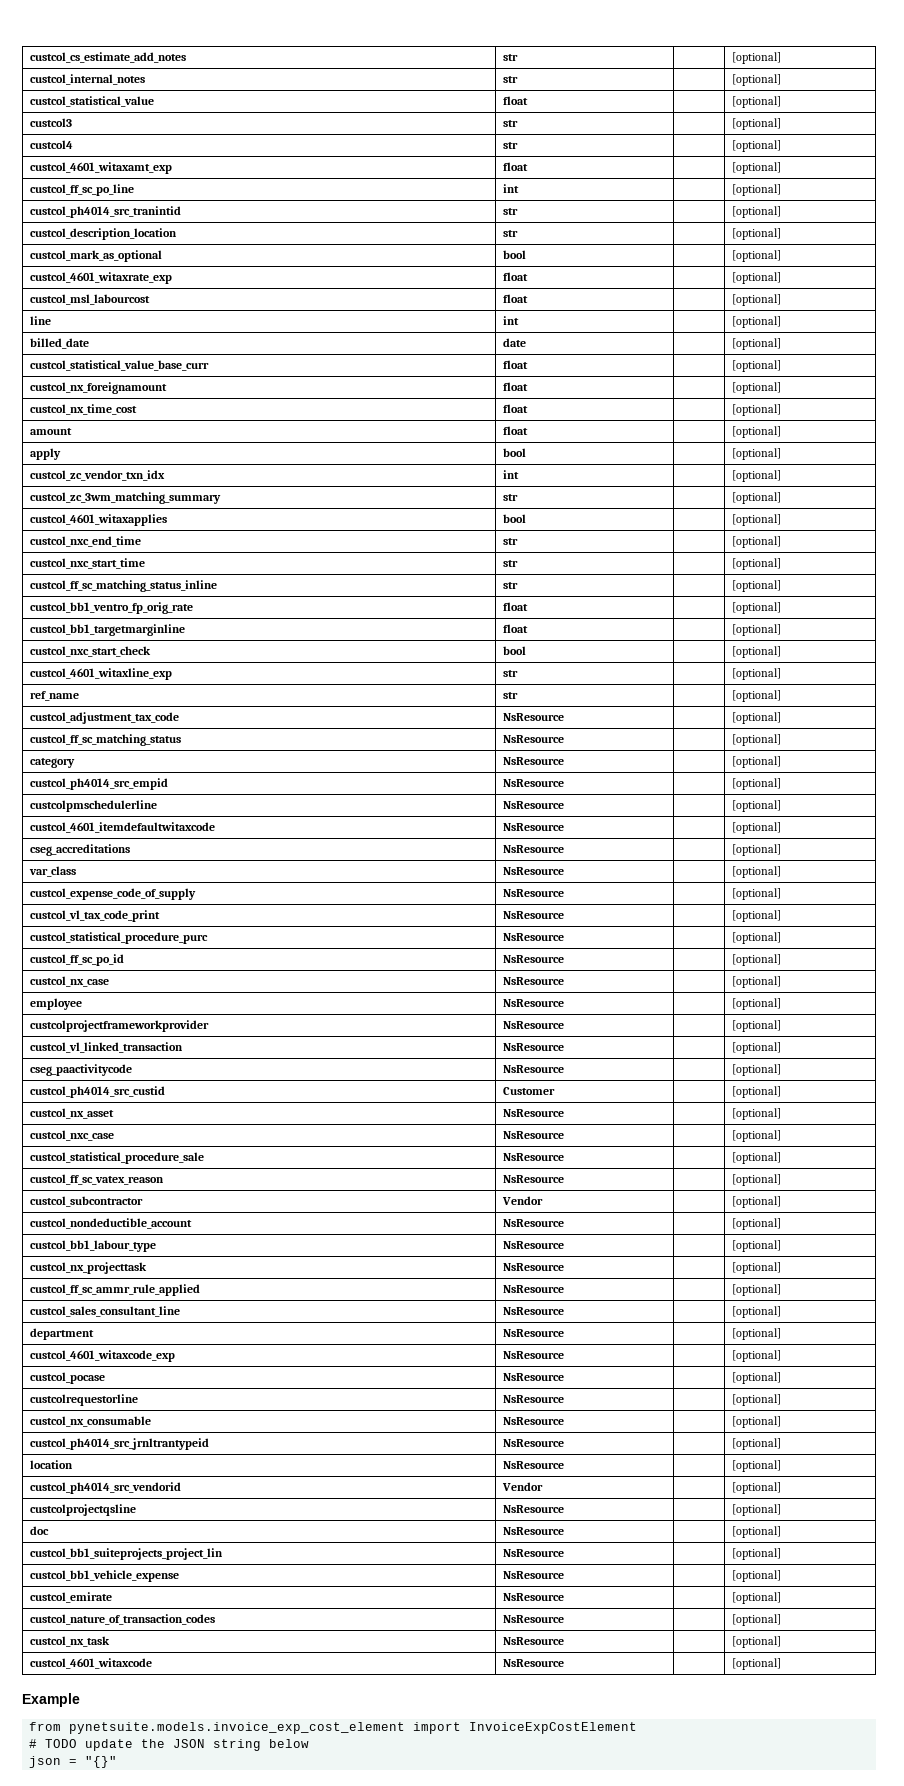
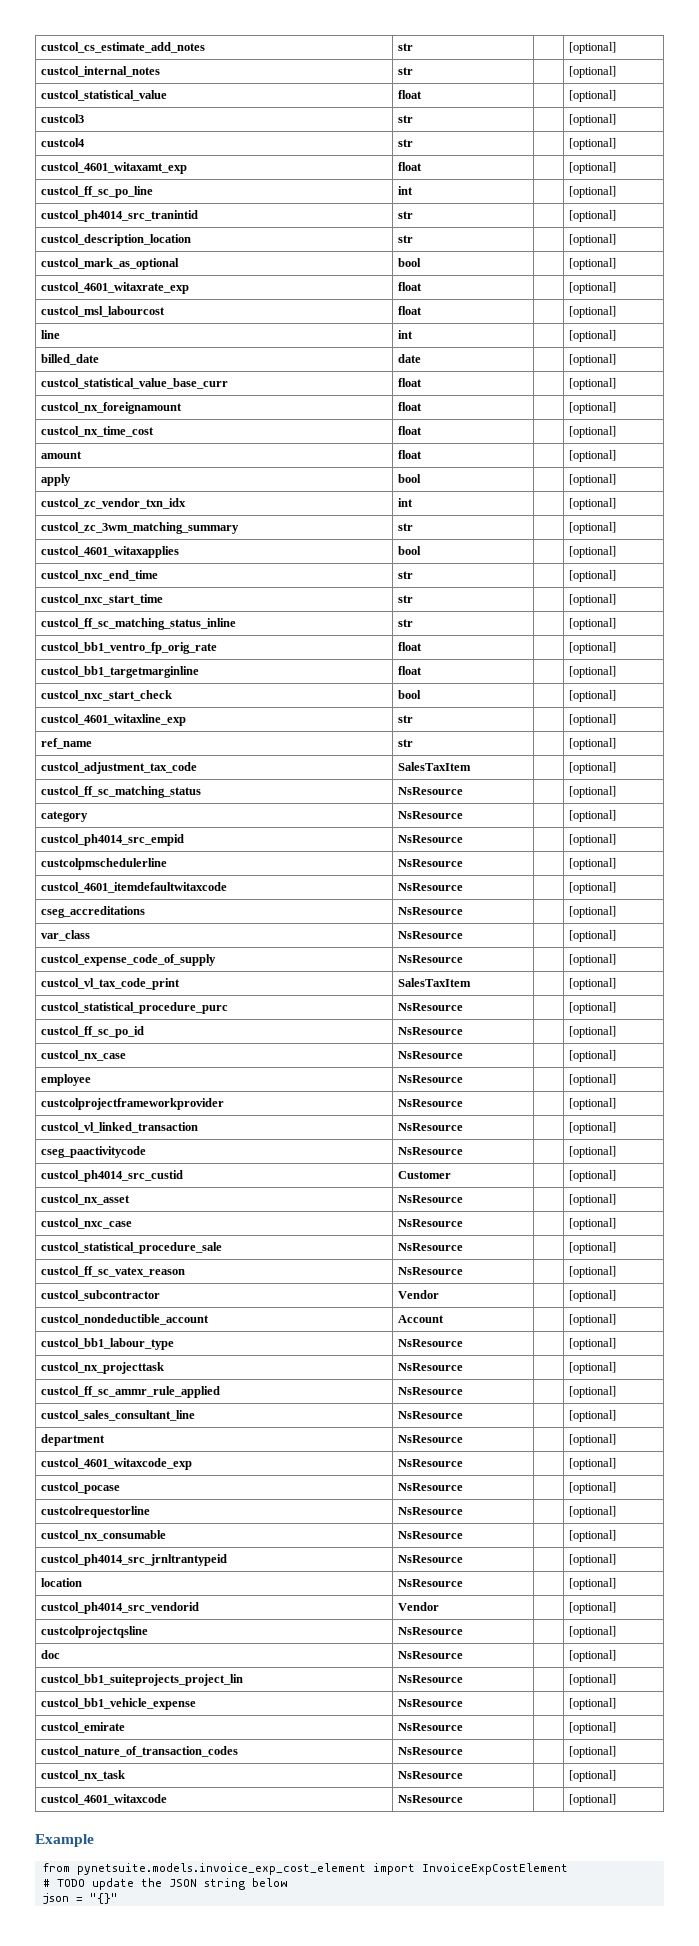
- custcol_adjustment_tax_code | NsResource | | [optional]
+ custcol_adjustment_tax_code | SalesTaxItem | | [optional]
- custcol_vl_tax_code_print | NsResource | | [optional]
+ custcol_vl_tax_code_print | SalesTaxItem | | [optional]
- custcol_nondeductible_account | NsResource | | [optional]
+ custcol_nondeductible_account | Account | | [optional]

